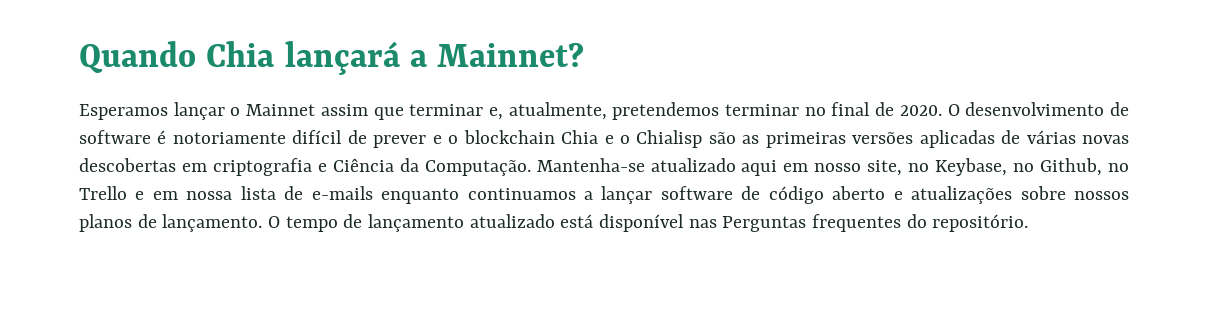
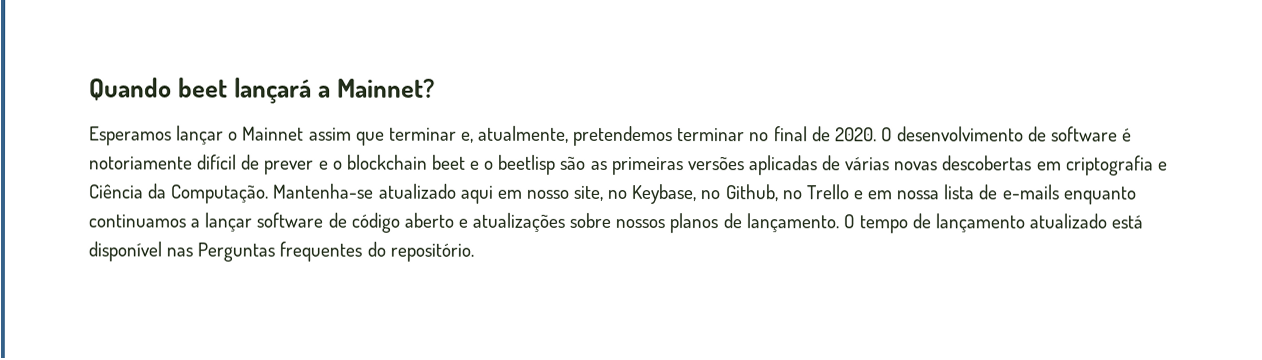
- Quando Chia lançará a Mainnet?
+ Quando beet lançará a Mainnet?
- O desenvolvimento de software é notoriamente difícil de prever e o blockchain Chia e o Chialisp são as primeiras versões aplicadas de várias novas descobertas em criptografia e Ciência da Computação.
+ O desenvolvimento de software é notoriamente difícil de prever e o blockchain beet e o beetlisp são as primeiras versões aplicadas de várias novas descobertas em criptografia e Ciência da Computação.

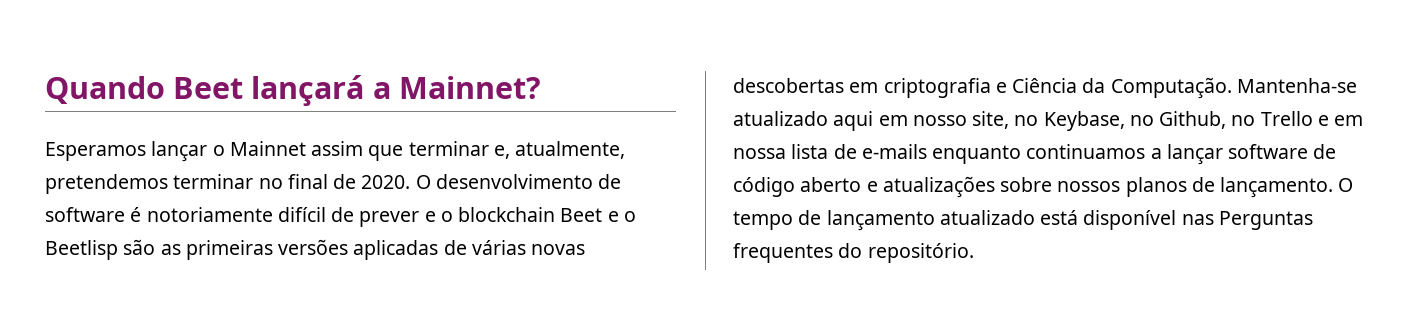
- Quando beet lançará a Mainnet?
+ Quando Beet lançará a Mainnet?
- O desenvolvimento de software é notoriamente difícil de prever e o blockchain beet e o beetlisp são as primeiras versões aplicadas de várias novas descobertas em criptografia e Ciência da Computação.
+ O desenvolvimento de software é notoriamente difícil de prever e o blockchain Beet e o Beetlisp são as primeiras versões aplicadas de várias novas descobertas em criptografia e Ciência da Computação.

